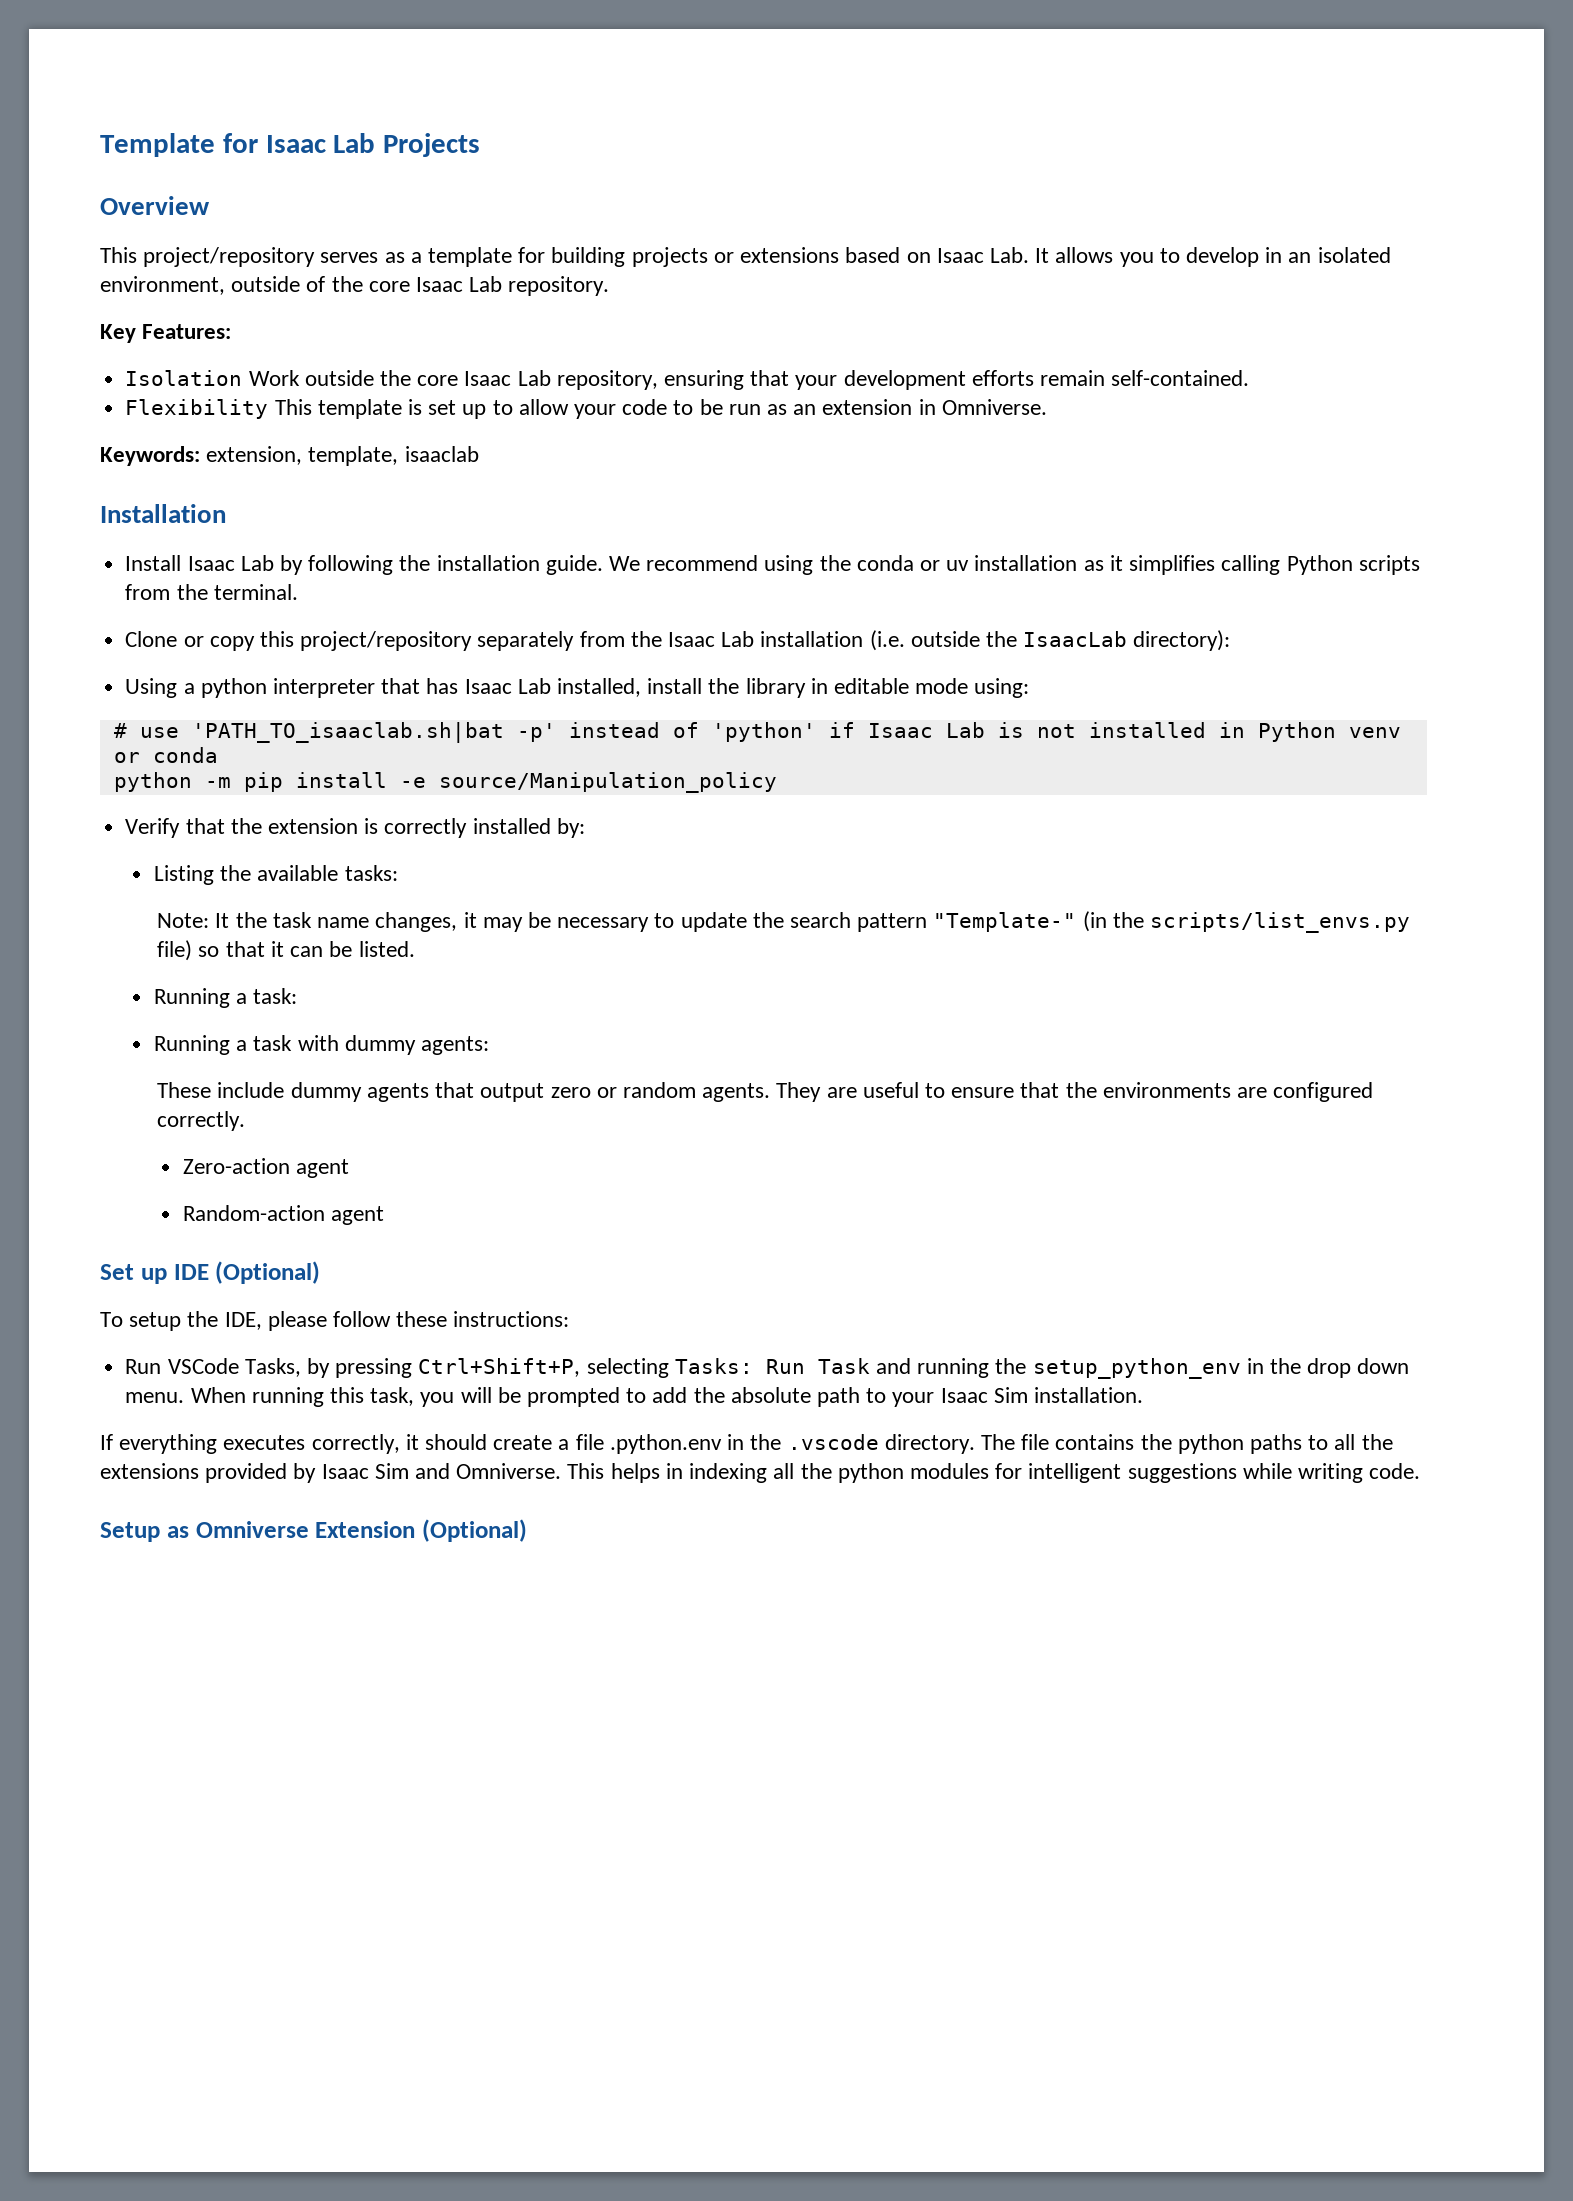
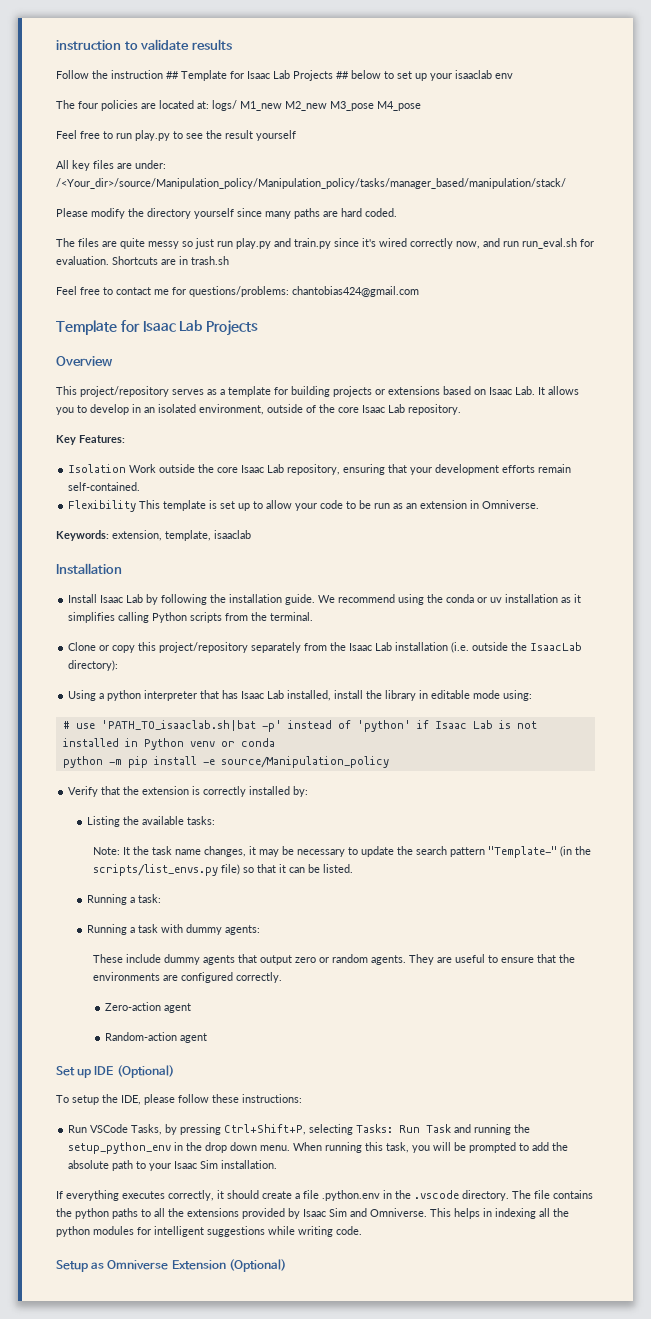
+ instruction to validate results
+ Follow the instruction ## Template for Isaac Lab Projects ## below to set up your isaaclab env
+ The four policies are located at: logs/ M1_new M2_new M3_pose M4_pose
+ Feel free to run play.py to see the result yourself
+ All key files are under: /<Your_dir>/source/Manipulation_policy/Manipulation_policy/tasks/manager_based/manipulation/stack/
+ Please modify the directory yourself since many paths are hard coded.
+ The files are quite messy so just run play.py and train.py since it's wired correctly now, and run run_eval.sh for evaluation. Shortcuts are in trash.sh
+ Feel free to contact me for questions/problems: chantobias424@gmail.com

